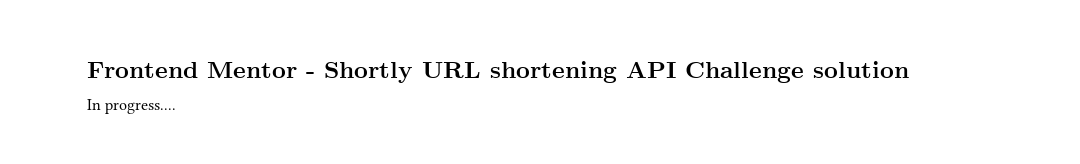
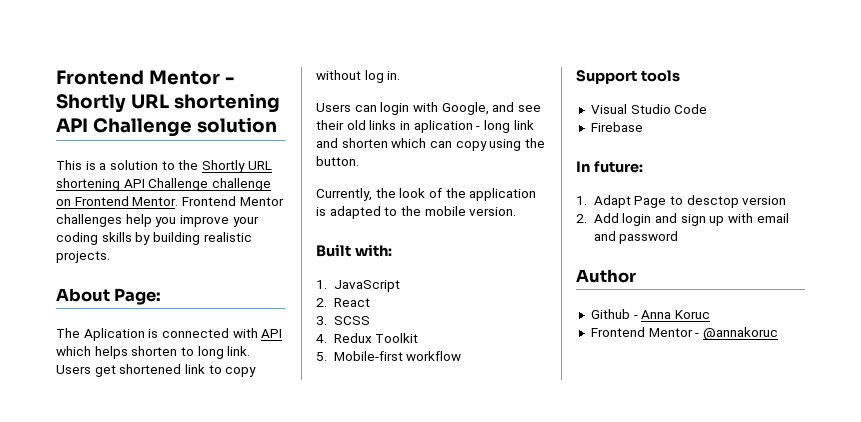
- In progress....
+ This is a solution to the Shortly URL shortening API Challenge challenge on Frontend Mentor. Frontend Mentor challenges help you improve your coding skills by building realistic projects.
+ About Page:
+ The Aplication is connected with API which helps shorten to long link. Users get shortened link to copy without log in.
+ Users can login with Google, and see their old links in aplication - long link and shorten which can copy using the button.
+ Currently, the look of the application is adapted to the mobile version.
+ Built with:
+ 1. JavaScript
+ 2. React
+ 3. SCSS
+ 4. Redux Toolkit
+ 5. Mobile-first workflow
+ Support tools
+ Visual Studio Code
+ Firebase
+ In future:
+ 1. Adapt Page to desctop version
+ 2. Add login and sign up with email and password
+ Author
+ Github - Anna Koruc
+ Frontend Mentor - @annakoruc

